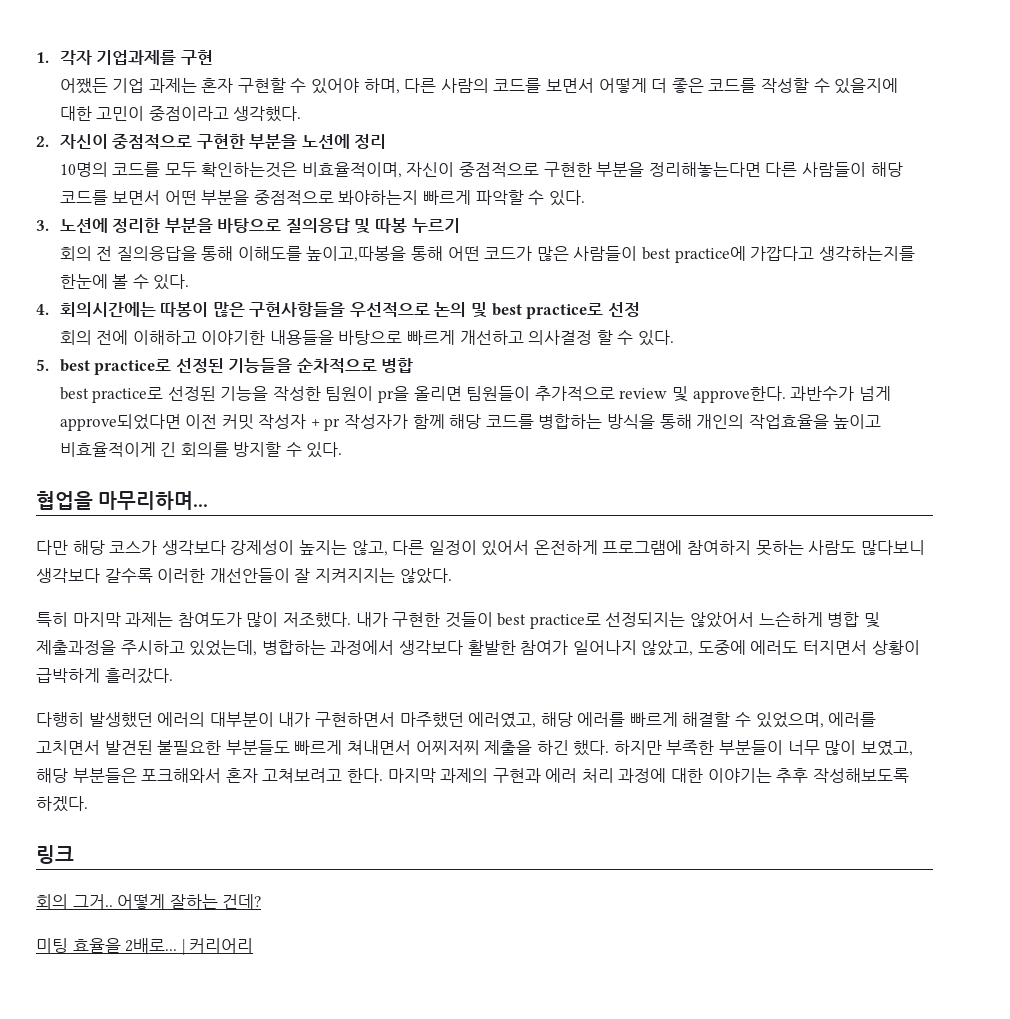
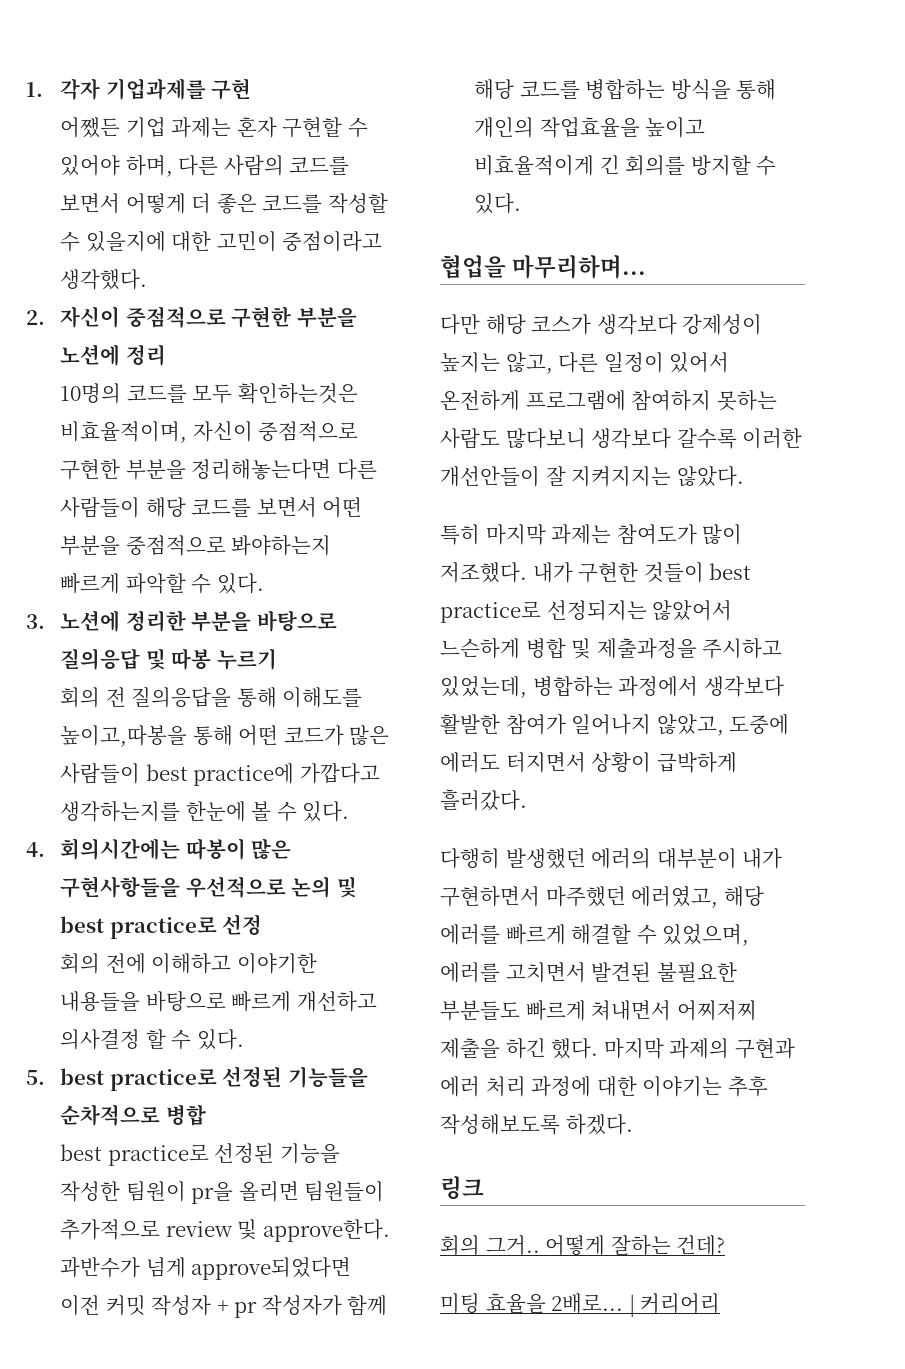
- 하지만 부족한 부분들이 너무 많이 보였고, 해당 부분들은 포크해와서 혼자 고쳐보려고 한다.

